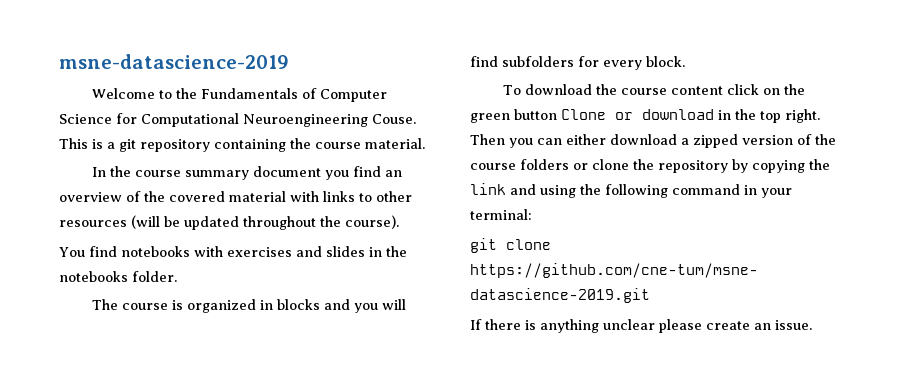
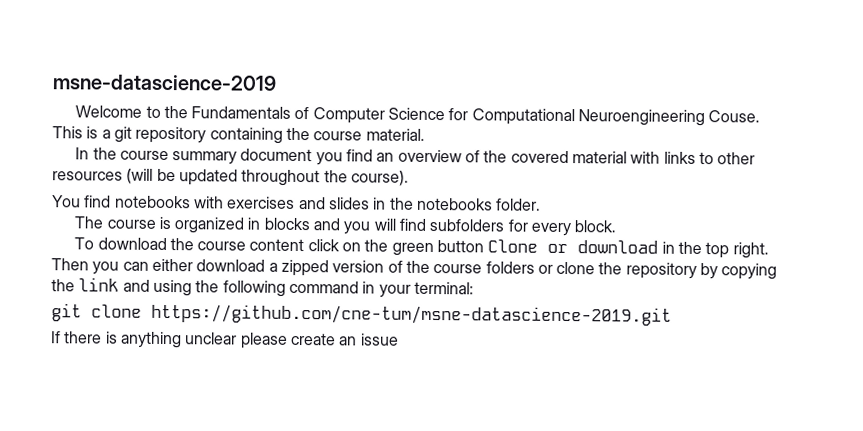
- If there is anything unclear please create an issue.
+ If there is anything unclear please create an issue

